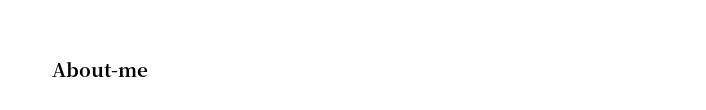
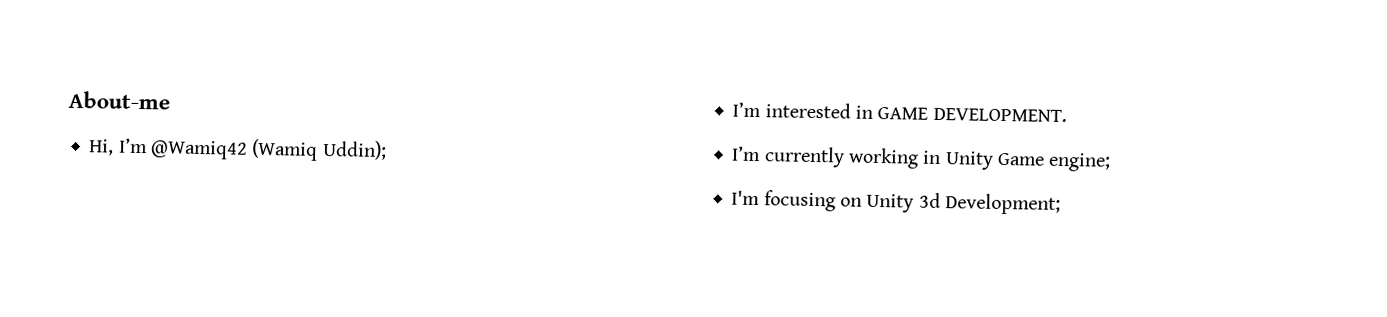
+ Hi, I’m @Wamiq42 (Wamiq Uddin);
+ I’m interested in GAME DEVELOPMENT.
+ I’m currently working in Unity Game engine;
+ I'm focusing on Unity 3d Development;

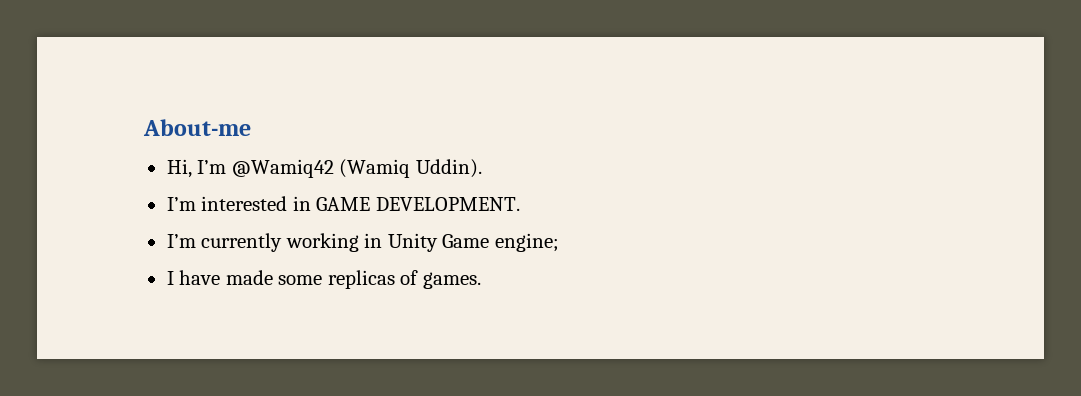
- Hi, I’m @Wamiq42 (Wamiq Uddin);
+ Hi, I’m @Wamiq42 (Wamiq Uddin).
- I'm focusing on Unity 3d Development;
+ I have made some replicas of games.

